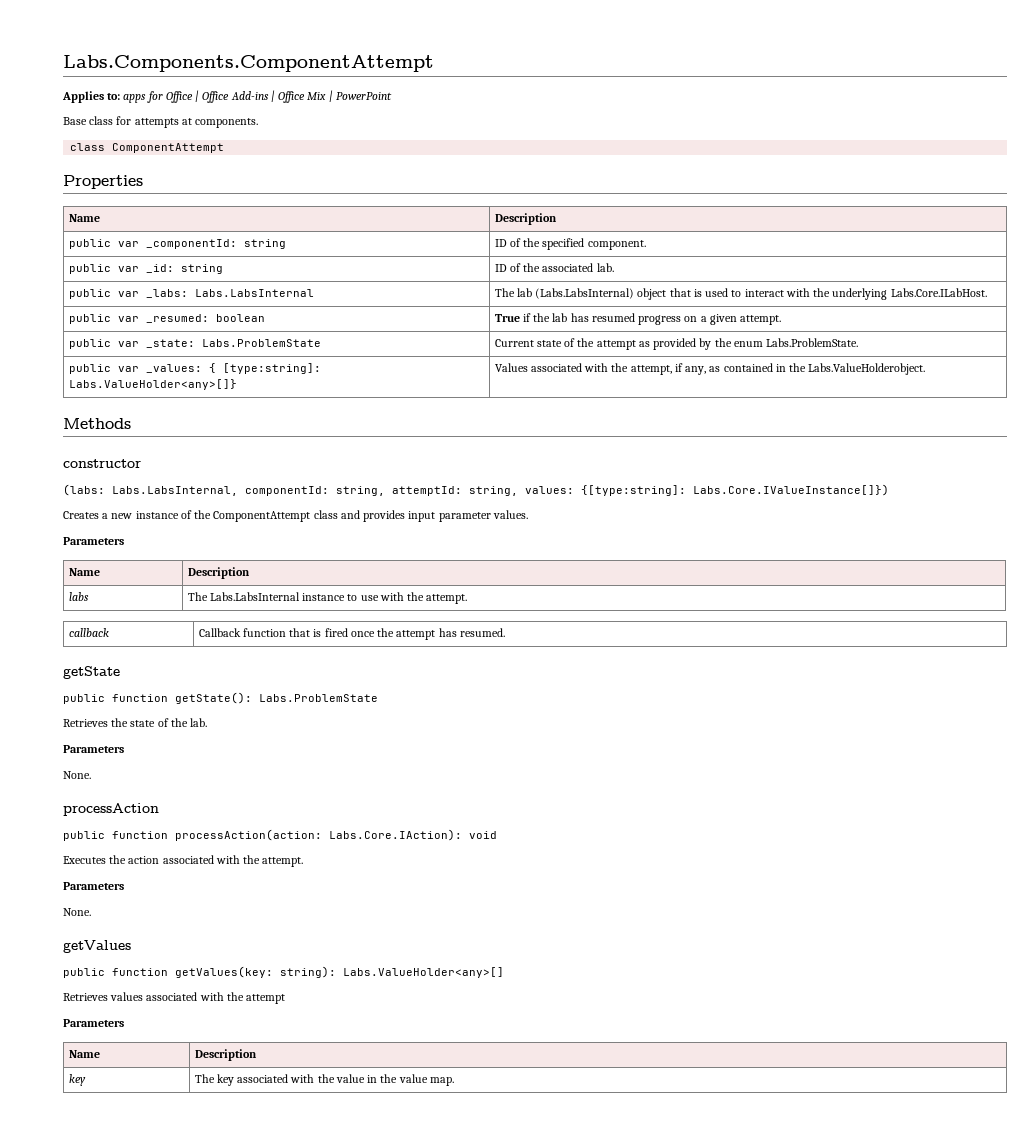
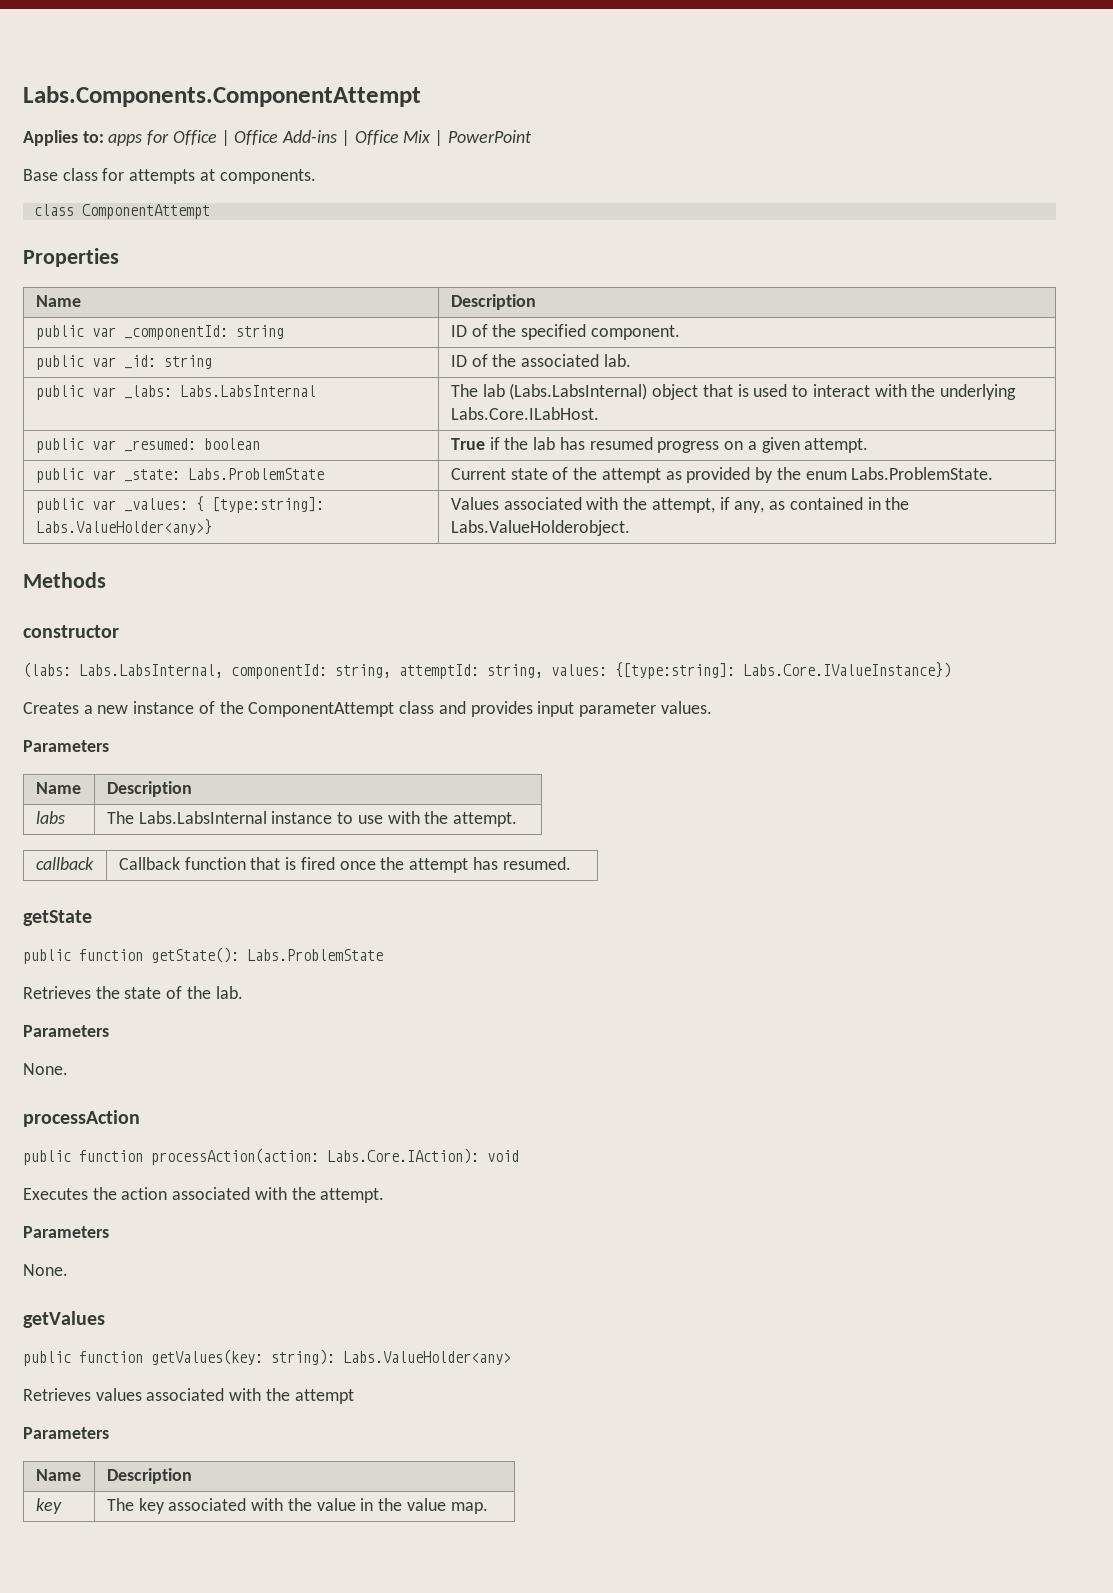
- public var _values: { [type:string]: Labs.ValueHolder<any>[]} | Values associated with the attempt, if any, as contained in the Labs.ValueHolderobject.
+ public var _values: { [type:string]: Labs.ValueHolder<any>} | Values associated with the attempt, if any, as contained in the Labs.ValueHolderobject.
- (labs: Labs.LabsInternal, componentId: string, attemptId: string, values: {[type:string]: Labs.Core.IValueInstance[]})
+ (labs: Labs.LabsInternal, componentId: string, attemptId: string, values: {[type:string]: Labs.Core.IValueInstance})
- public function getValues(key: string): Labs.ValueHolder<any>[]
+ public function getValues(key: string): Labs.ValueHolder<any>

